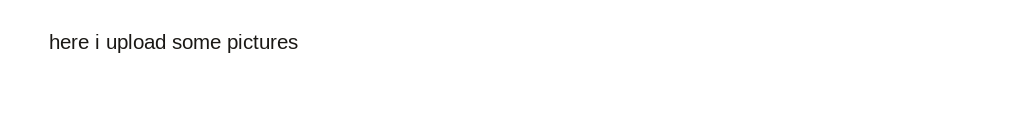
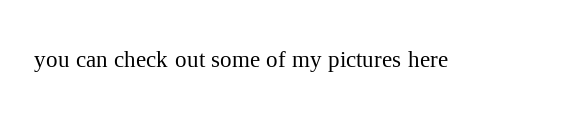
- here i upload some pictures
+ you can check out some of my pictures here

